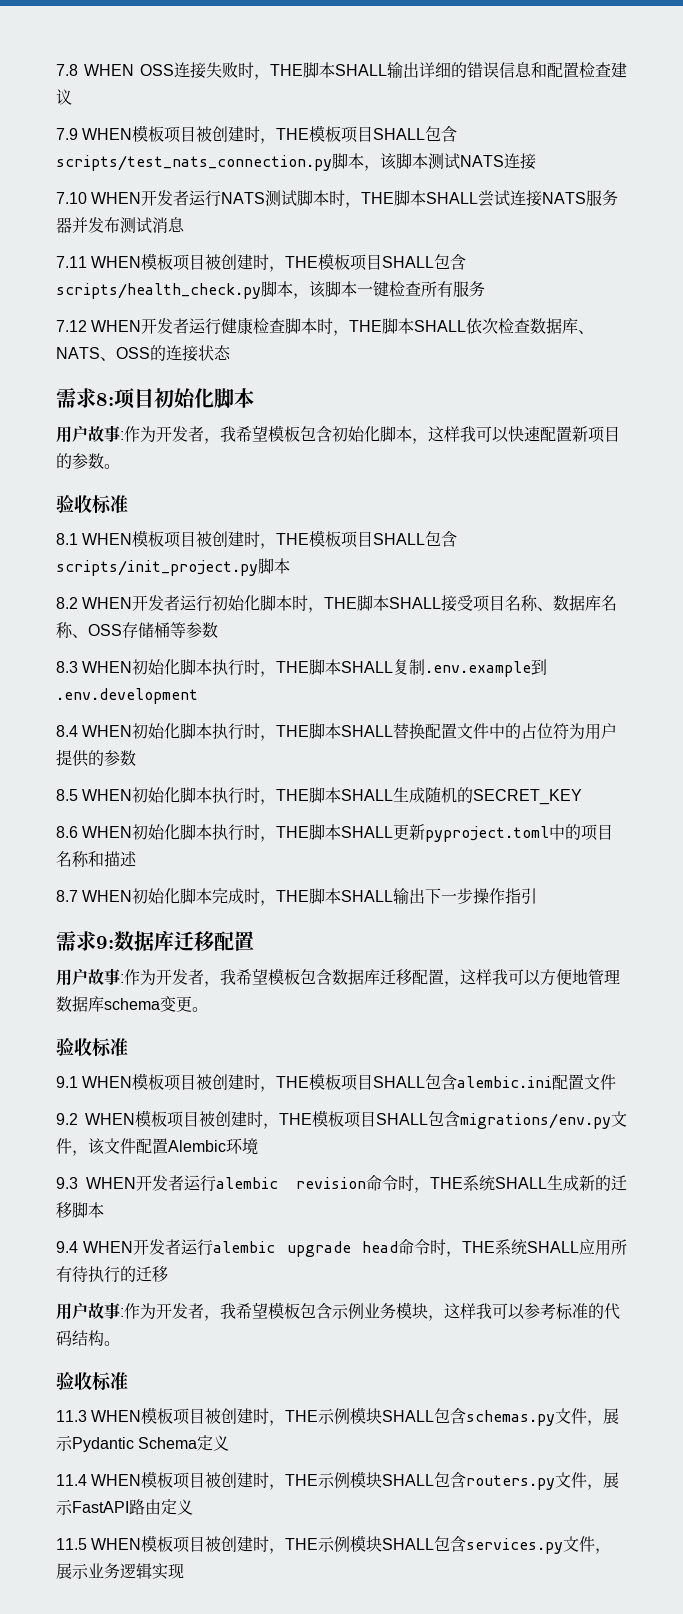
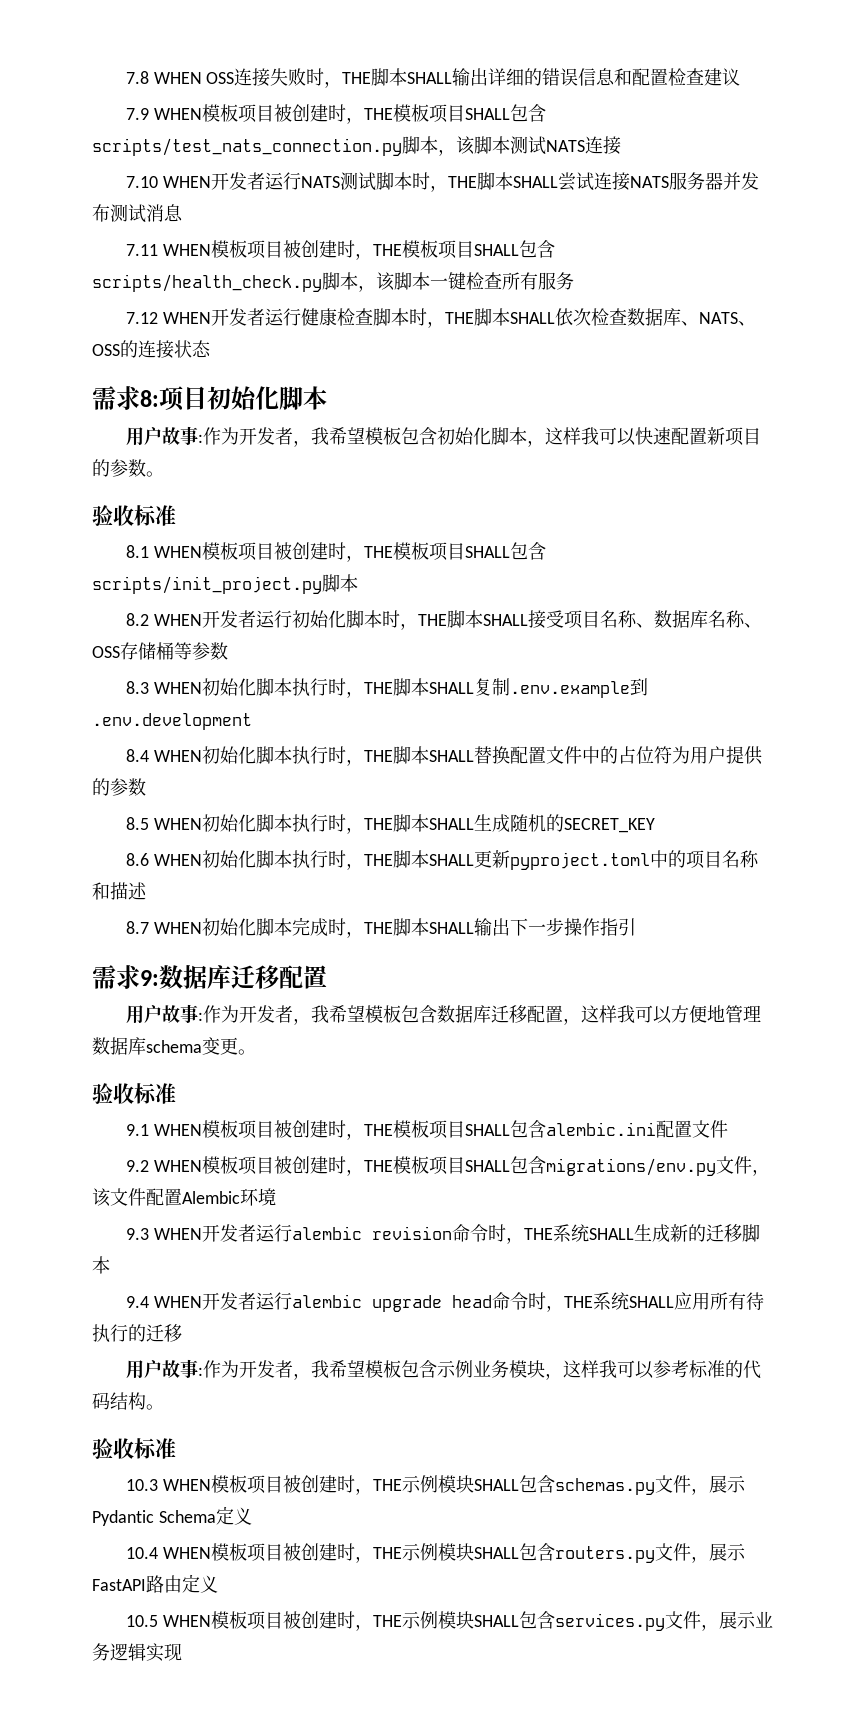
- 11.3 WHEN模板项目被创建时，THE示例模块SHALL包含schemas.py文件，展示Pydantic Schema定义
+ 10.3 WHEN模板项目被创建时，THE示例模块SHALL包含schemas.py文件，展示Pydantic Schema定义
- 11.4 WHEN模板项目被创建时，THE示例模块SHALL包含routers.py文件，展示FastAPI路由定义
+ 10.4 WHEN模板项目被创建时，THE示例模块SHALL包含routers.py文件，展示FastAPI路由定义
- 11.5 WHEN模板项目被创建时，THE示例模块SHALL包含services.py文件，展示业务逻辑实现
+ 10.5 WHEN模板项目被创建时，THE示例模块SHALL包含services.py文件，展示业务逻辑实现

